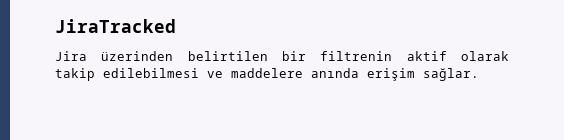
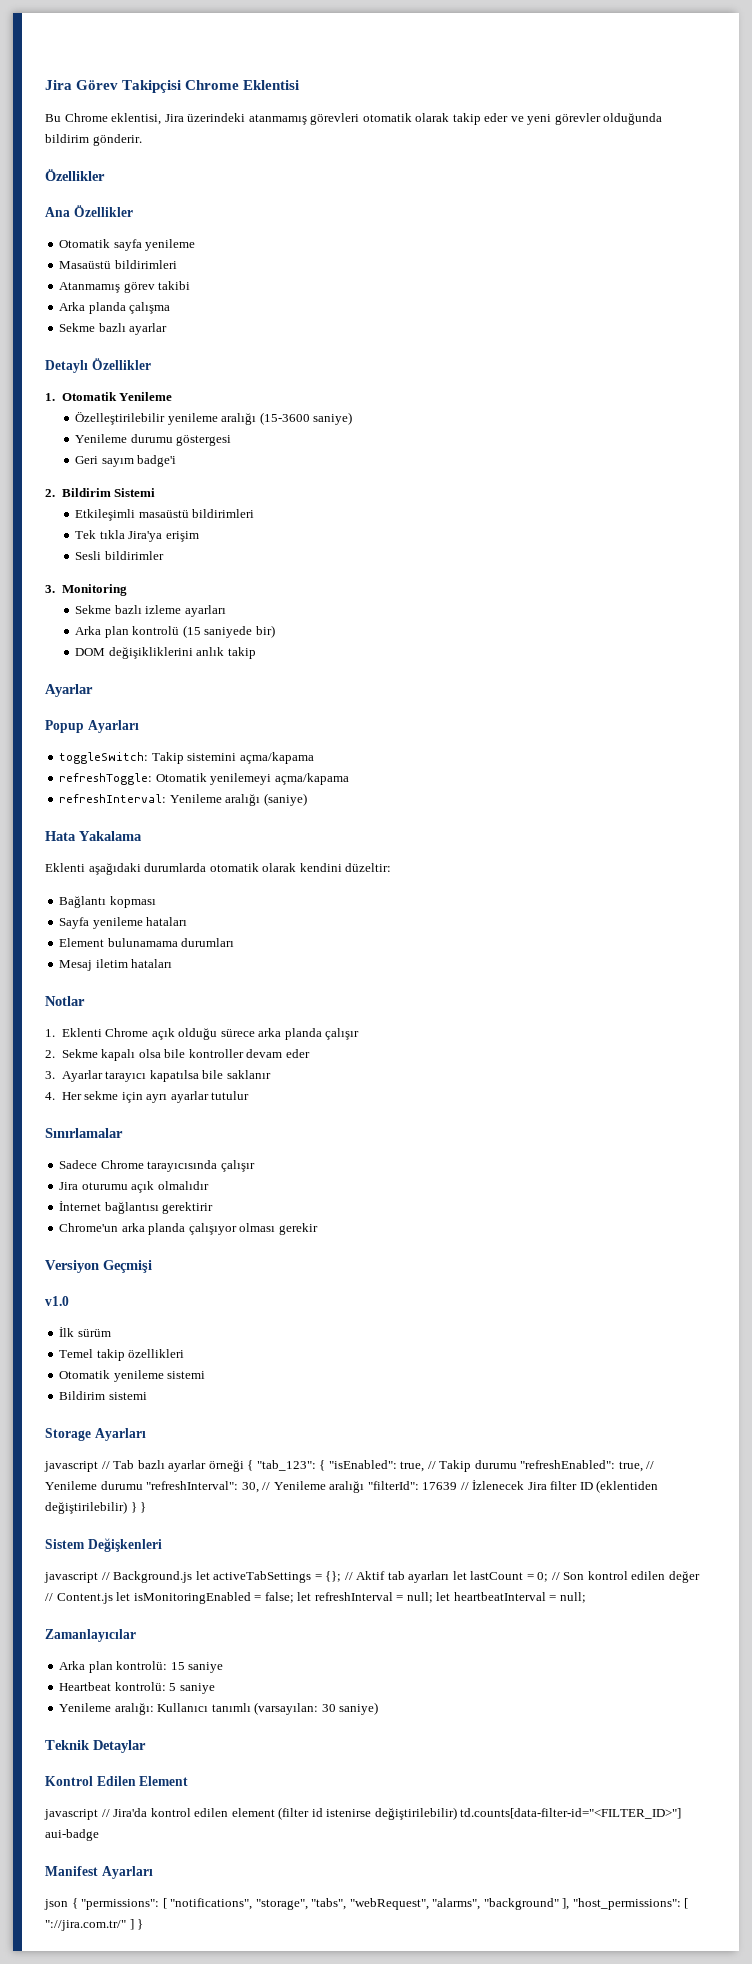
- JiraTracked
- Jira üzerinden belirtilen bir filtrenin aktif olarak takip edilebilmesi ve maddelere anında erişim sağlar.
+ Jira Görev Takipçisi Chrome Eklentisi
+ Bu Chrome eklentisi, Jira üzerindeki atanmamış görevleri otomatik olarak takip eder ve yeni görevler olduğunda bildirim gönderir.
+ Özellikler
+ Ana Özellikler
+ Otomatik sayfa yenileme
+ Masaüstü bildirimleri
+ Atanmamış görev takibi
+ Arka planda çalışma
+ Sekme bazlı ayarlar
+ Detaylı Özellikler
+ 1. Otomatik Yenileme
+ Özelleştirilebilir yenileme aralığı (15-3600 saniye)
+ Yenileme durumu göstergesi
+ Geri sayım badge'i
+ 2. Bildirim Sistemi
+ Etkileşimli masaüstü bildirimleri
+ Tek tıkla Jira'ya erişim
+ Sesli bildirimler
+ 3. Monitoring
+ Sekme bazlı izleme ayarları
+ Arka plan kontrolü (15 saniyede bir)
+ DOM değişikliklerini anlık takip
+ Ayarlar
+ Popup Ayarları
+ toggleSwitch: Takip sistemini açma/kapama
+ refreshToggle: Otomatik yenilemeyi açma/kapama
+ refreshInterval: Yenileme aralığı (saniye)
+ Hata Yakalama
+ Eklenti aşağıdaki durumlarda otomatik olarak kendini düzeltir:
+ Bağlantı kopması
+ Sayfa yenileme hataları
+ Element bulunamama durumları
+ Mesaj iletim hataları
+ Notlar
+ 1. Eklenti Chrome açık olduğu sürece arka planda çalışır
+ 2. Sekme kapalı olsa bile kontroller devam eder
+ 3. Ayarlar tarayıcı kapatılsa bile saklanır
+ 4. Her sekme için ayrı ayarlar tutulur
+ Sınırlamalar
+ Sadece Chrome tarayıcısında çalışır
+ Jira oturumu açık olmalıdır
+ İnternet bağlantısı gerektirir
+ Chrome'un arka planda çalışıyor olması gerekir
+ Versiyon Geçmişi
+ v1.0
+ İlk sürüm
+ Temel takip özellikleri
+ Otomatik yenileme sistemi
+ Bildirim sistemi
+ Storage Ayarları
+ javascript // Tab bazlı ayarlar örneği { "tab_123": { "isEnabled": true, // Takip durumu "refreshEnabled": true, // Yenileme durumu "refreshInterval": 30, // Yenileme aralığı "filterId": 17639 // İzlenecek Jira filter ID (eklentiden değiştirilebilir) } }
+ Sistem Değişkenleri
+ javascript // Background.js let activeTabSettings = {}; // Aktif tab ayarları let lastCount = 0; // Son kontrol edilen değer // Content.js let isMonitoringEnabled = false; let refreshInterval = null; let heartbeatInterval = null;
+ Zamanlayıcılar
+ Arka plan kontrolü: 15 saniye
+ Heartbeat kontrolü: 5 saniye
+ Yenileme aralığı: Kullanıcı tanımlı (varsayılan: 30 saniye)
+ Teknik Detaylar
+ Kontrol Edilen Element
+ javascript // Jira'da kontrol edilen element (filter id istenirse değiştirilebilir) td.counts[data-filter-id="<FILTER_ID>"] aui-badge
+ Manifest Ayarları
+ json { "permissions": [ "notifications", "storage", "tabs", "webRequest", "alarms", "background" ], "host_permissions": [ "://jira.com.tr/" ] }

